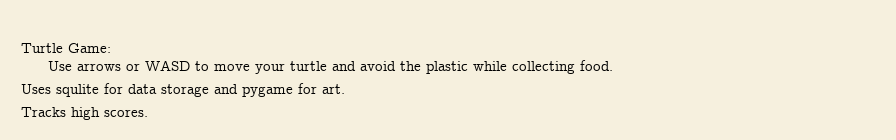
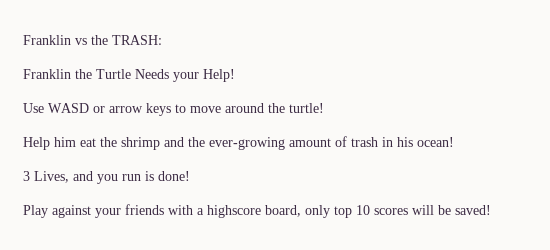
- Turtle Game:
- Use arrows or WASD to move your turtle and avoid the plastic while collecting food.
- Uses squlite for data storage and pygame for art.
- Tracks high scores.
+ Franklin vs the TRASH:
+ Franklin the Turtle Needs your Help!
+ Use WASD or arrow keys to move around the turtle!
+ Help him eat the shrimp and the ever-growing amount of trash in his ocean!
+ 3 Lives, and you run is done!
+ Play against your friends with a highscore board, only top 10 scores will be saved!

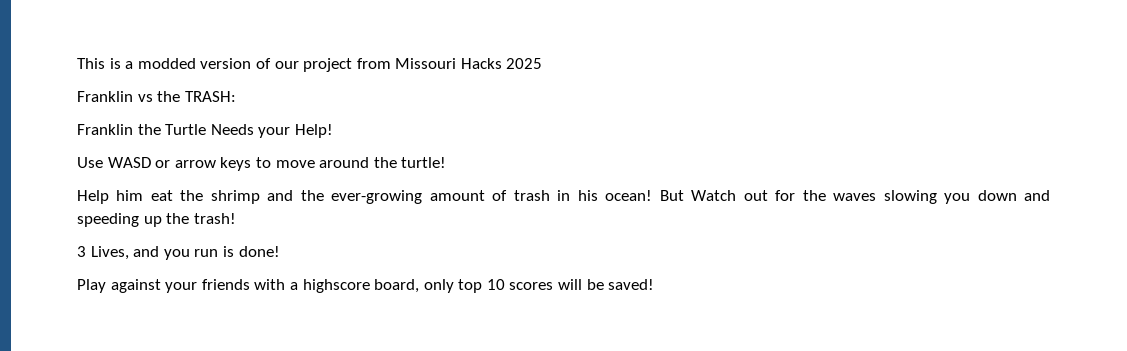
+ This is a modded version of our project from Missouri Hacks 2025
+ But Watch out for the waves slowing you down and speeding up the trash!

